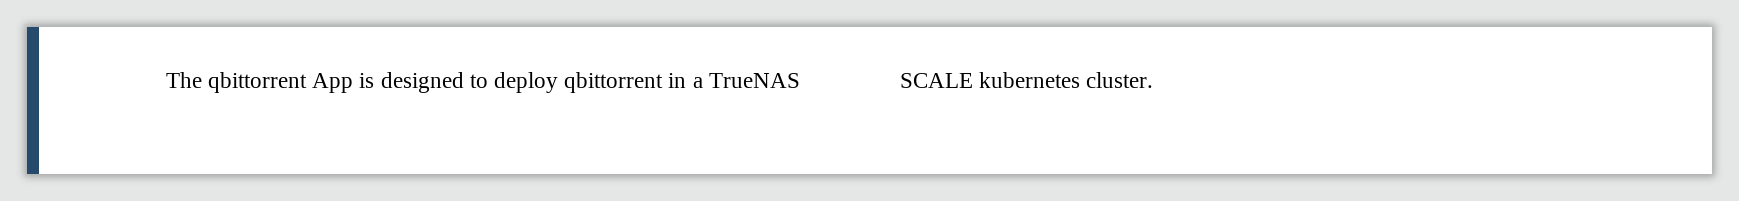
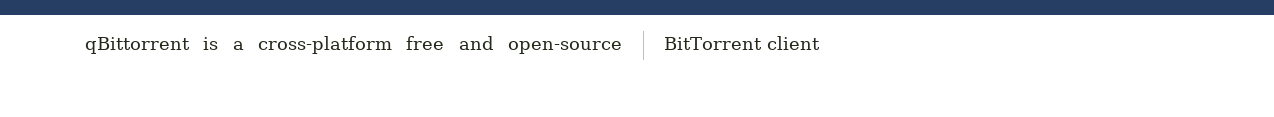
- The qbittorrent App is designed to deploy qbittorrent in a TrueNAS SCALE kubernetes cluster.
+ qBittorrent is a cross-platform free and open-source BitTorrent client

